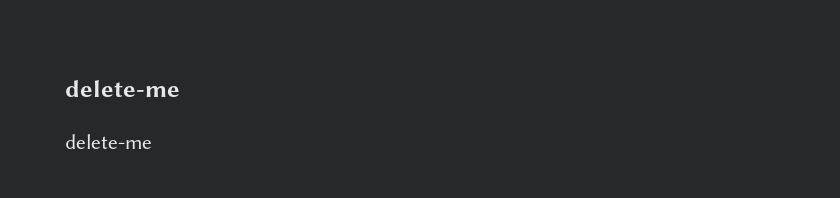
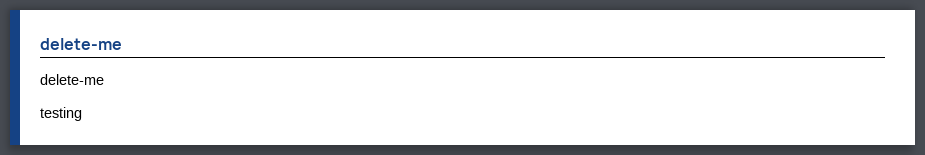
+ testing

